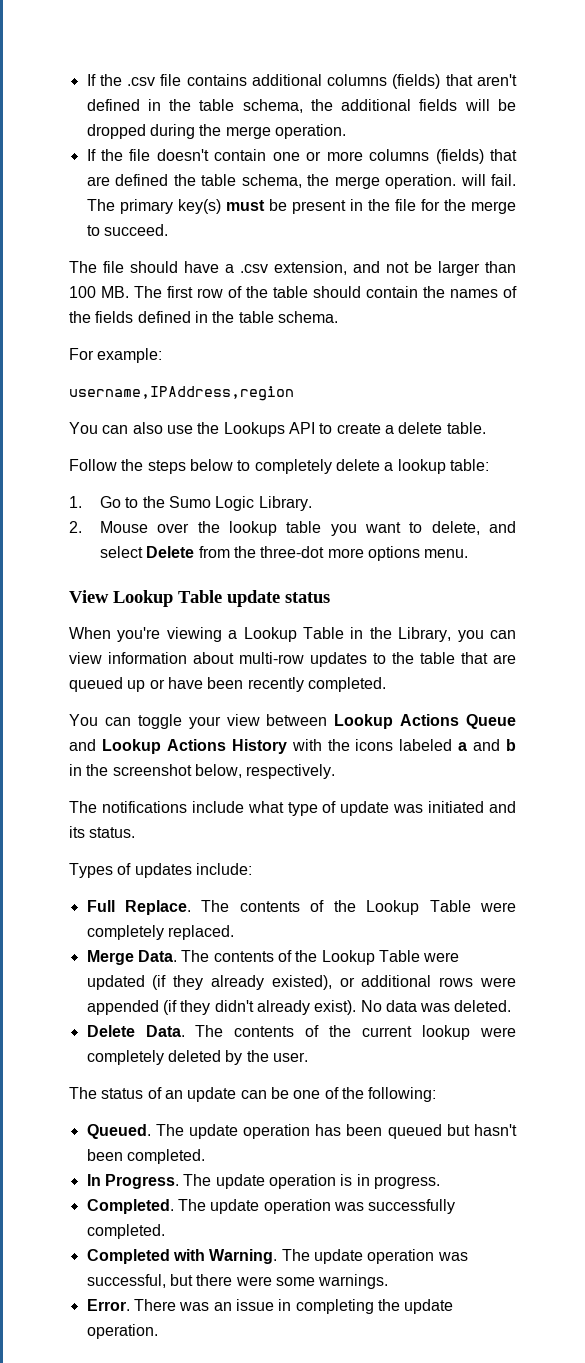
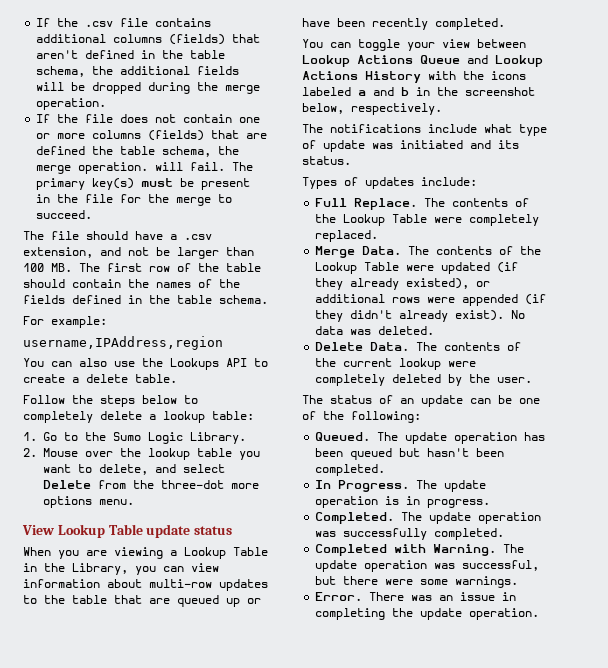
- If the file doesn't contain one or more columns (fields) that are defined the table schema, the merge operation. will fail.
+ If the file does not contain one or more columns (fields) that are defined the table schema, the merge operation. will fail.
- When you're viewing a Lookup Table in the Library, you can view information about multi-row updates to the table that are queued up or have been recently completed.
+ When you are viewing a Lookup Table in the Library, you can view information about multi-row updates to the table that are queued up or have been recently completed.

